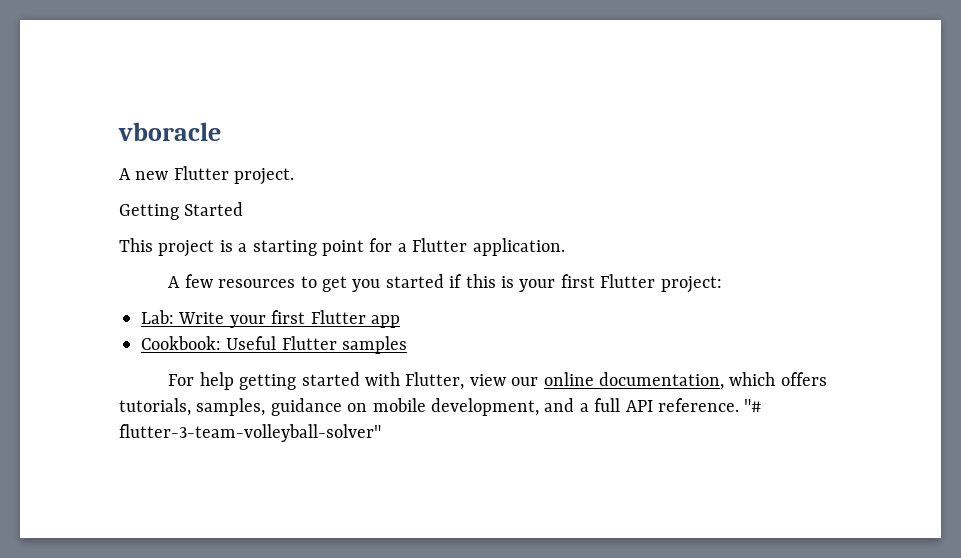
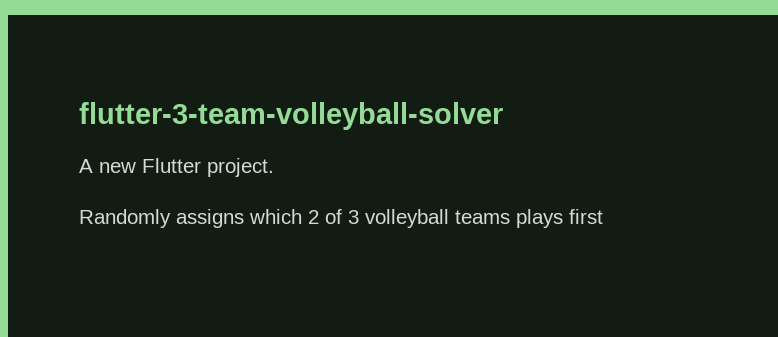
- vboracle
+ flutter-3-team-volleyball-solver
- Getting Started
- This project is a starting point for a Flutter application.
- A few resources to get you started if this is your first Flutter project:
- Lab: Write your first Flutter app
- Cookbook: Useful Flutter samples
- For help getting started with Flutter, view our online documentation, which offers tutorials, samples, guidance on mobile development, and a full API reference. "# flutter-3-team-volleyball-solver"
+ Randomly assigns which 2 of 3 volleyball teams plays first

